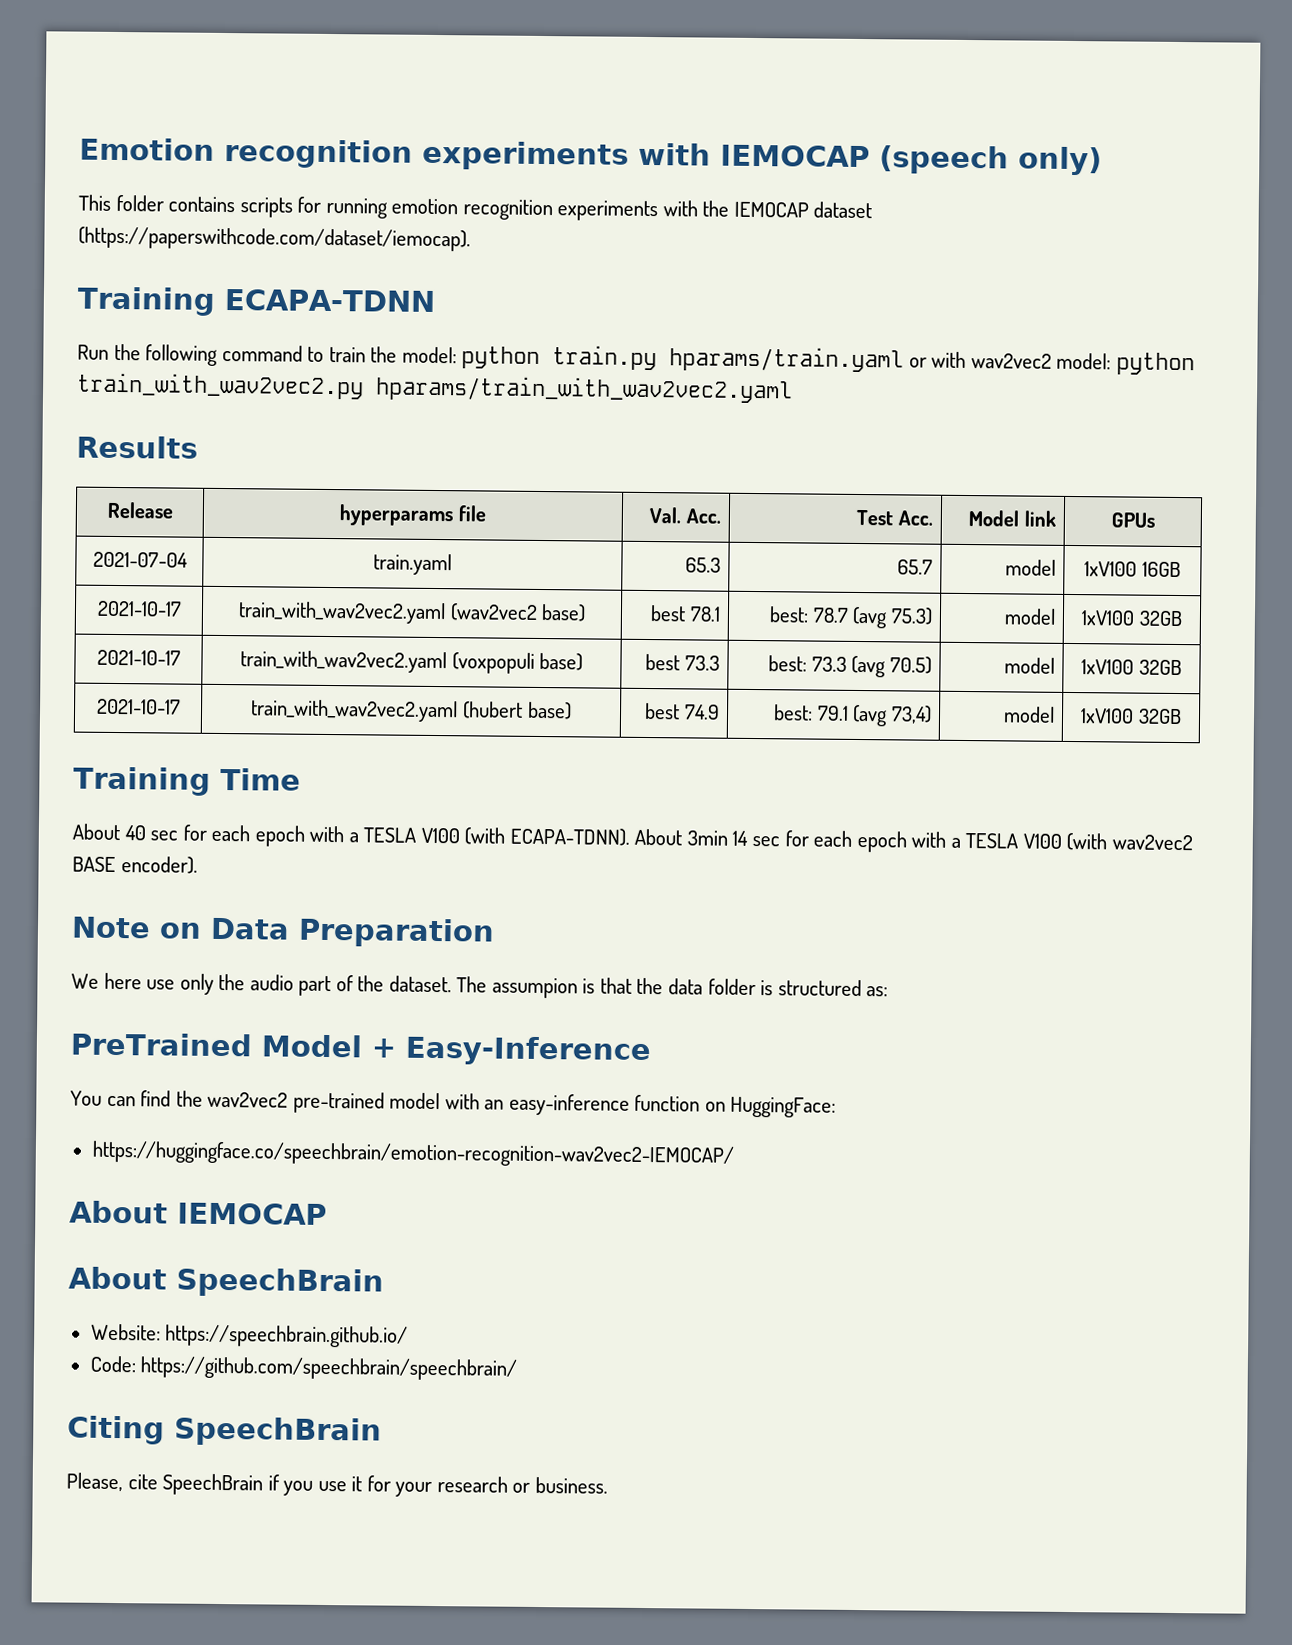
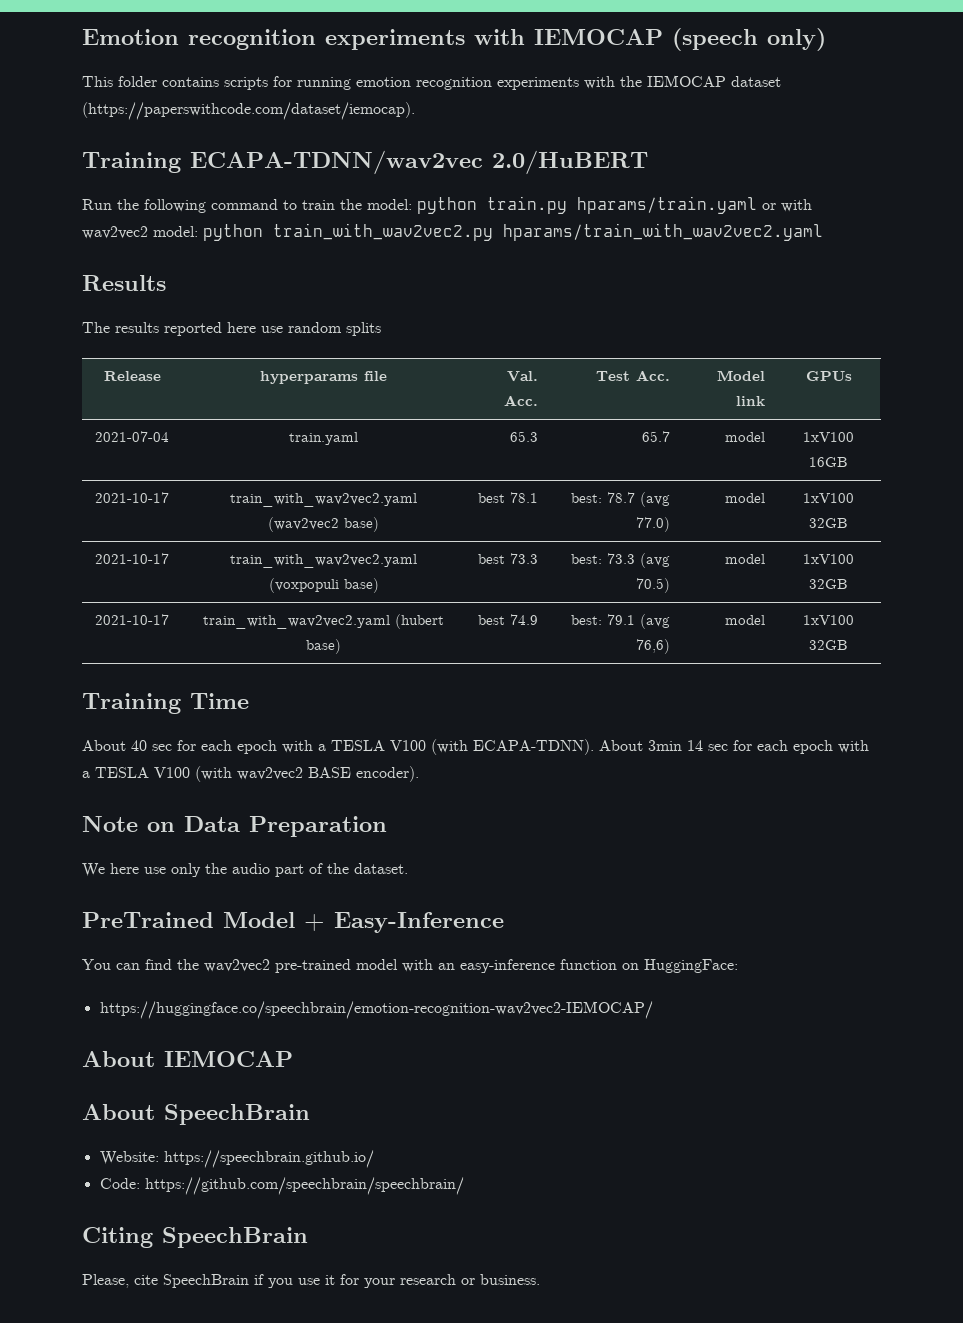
- Training ECAPA-TDNN
+ Training ECAPA-TDNN/wav2vec 2.0/HuBERT
+ The results reported here use random splits
- 2021-10-17 | train_with_wav2vec2.yaml (wav2vec2 base) | best 78.1 | best: 78.7 (avg 75.3) | model | 1xV100 32GB
+ 2021-10-17 | train_with_wav2vec2.yaml (wav2vec2 base) | best 78.1 | best: 78.7 (avg 77.0) | model | 1xV100 32GB
- 2021-10-17 | train_with_wav2vec2.yaml (hubert base) | best 74.9 | best: 79.1 (avg 73,4) | model | 1xV100 32GB
+ 2021-10-17 | train_with_wav2vec2.yaml (hubert base) | best 74.9 | best: 79.1 (avg 76,6) | model | 1xV100 32GB
- The assumpion is that the data folder is structured as:

